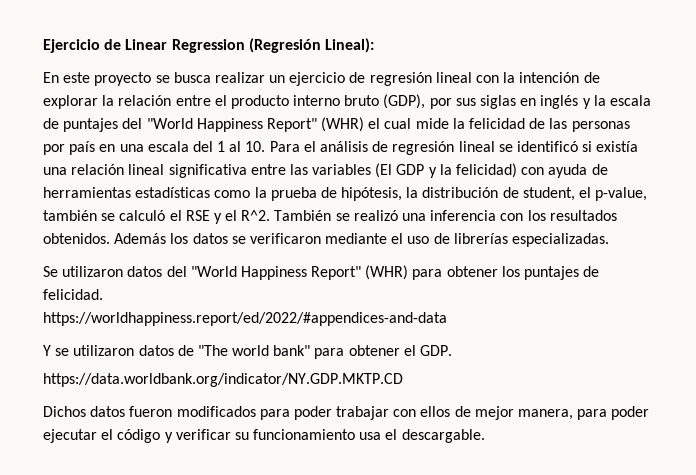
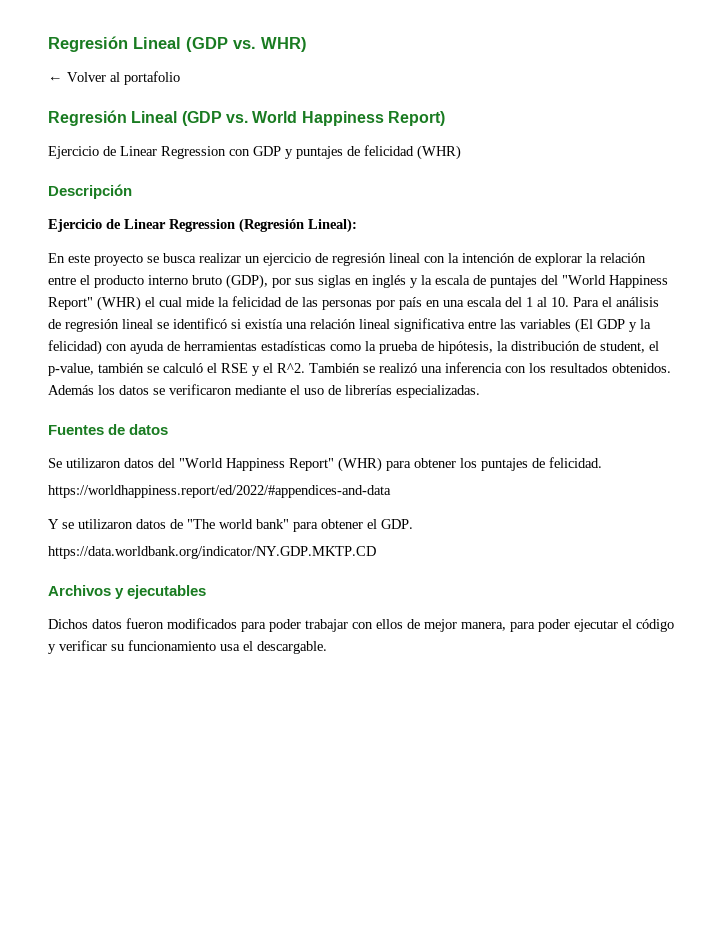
+ Regresión Lineal (GDP vs. WHR)
+ ← Volver al portafolio
+ Regresión Lineal (GDP vs. World Happiness Report)
+ Ejercicio de Linear Regression con GDP y puntajes de felicidad (WHR)
+ Descripción
+ Fuentes de datos
+ Archivos y ejecutables

